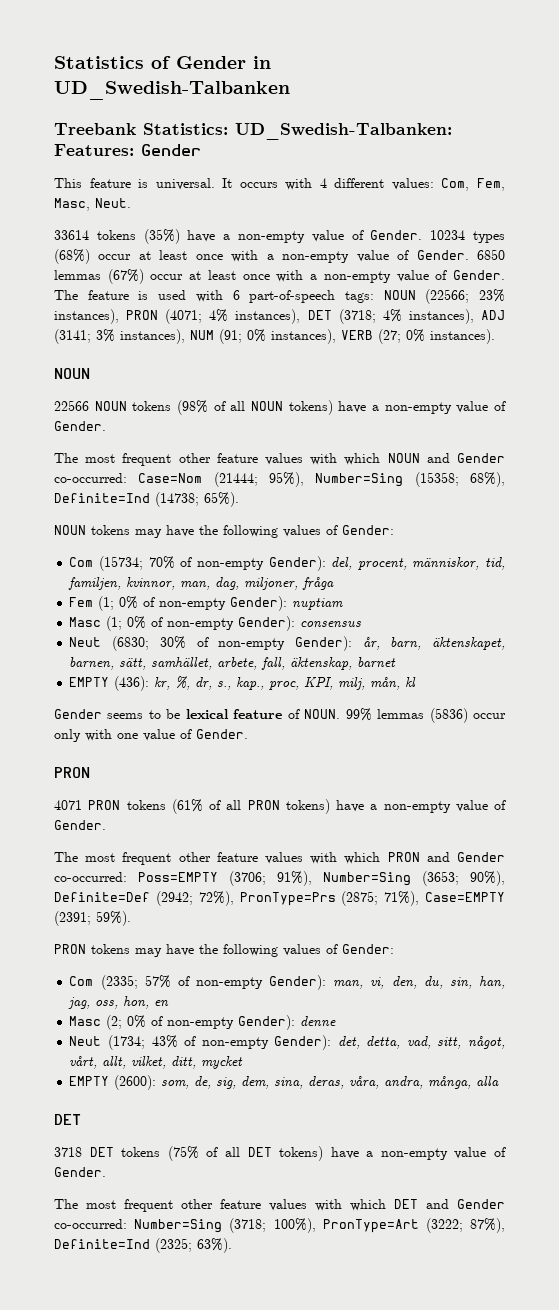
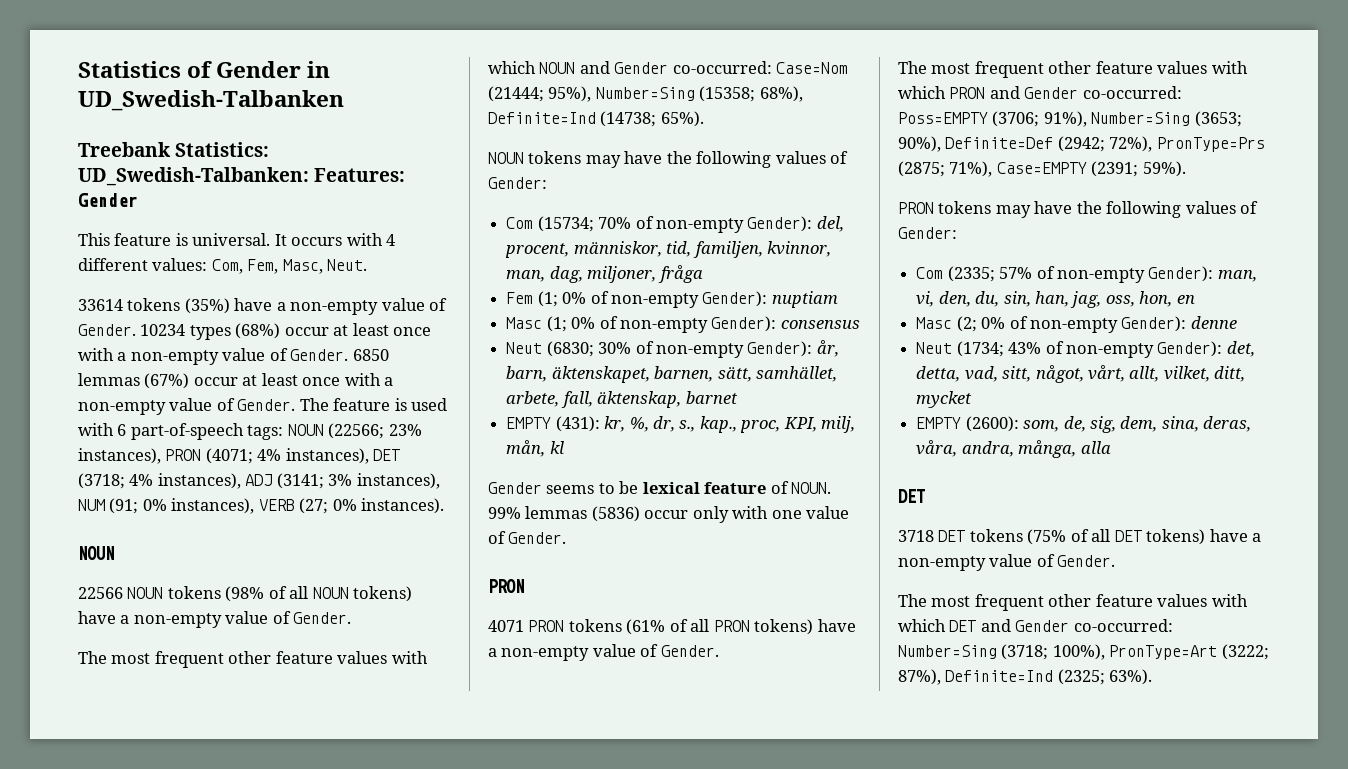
- EMPTY (436): kr, %, dr, s., kap., proc, KPI, milj, mån, kl
+ EMPTY (431): kr, %, dr, s., kap., proc, KPI, milj, mån, kl

